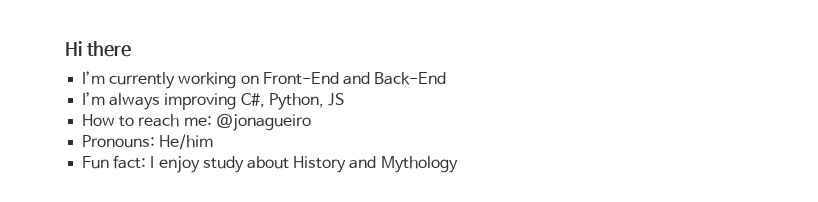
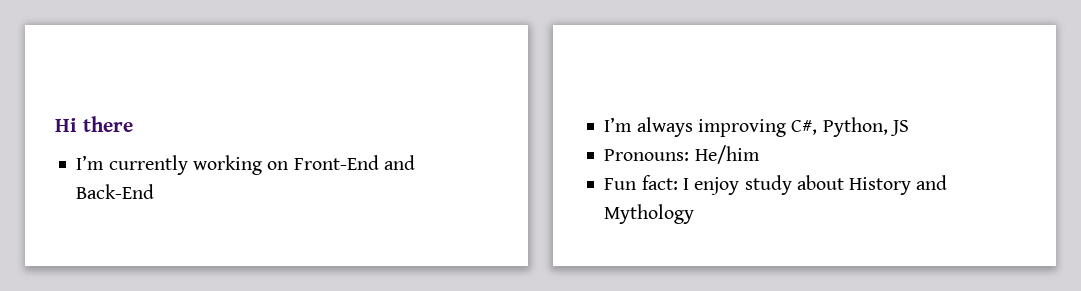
- How to reach me: @jonagueiro

